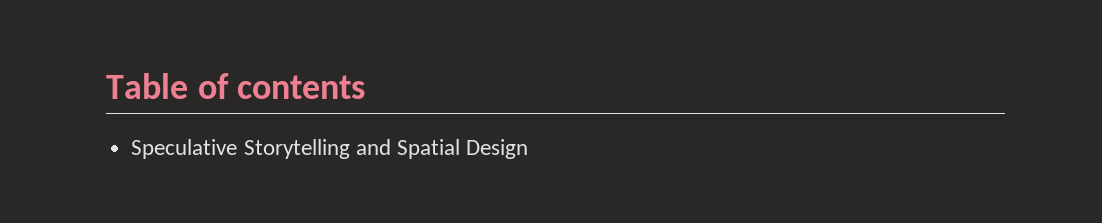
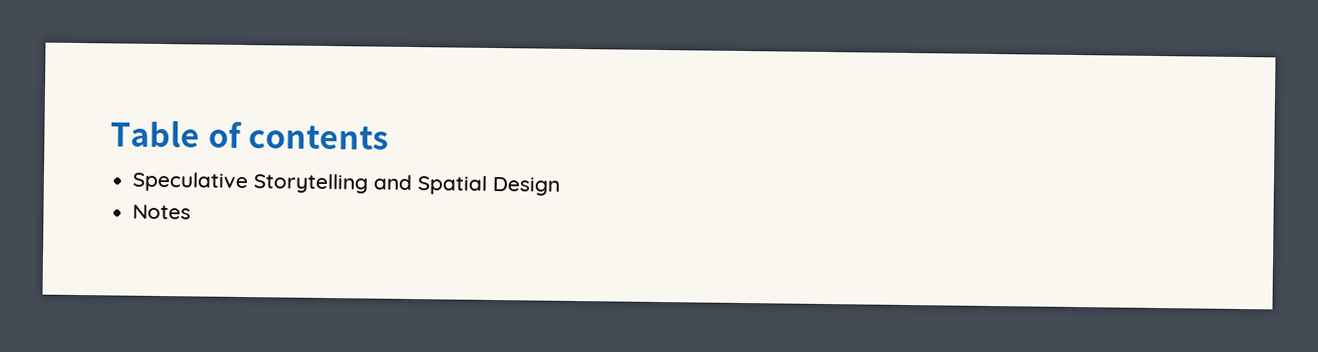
+ Notes

